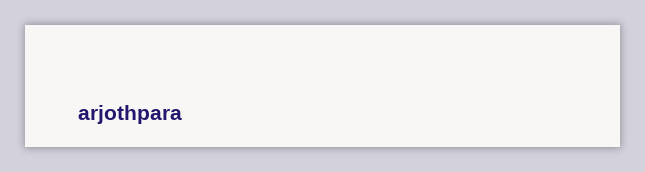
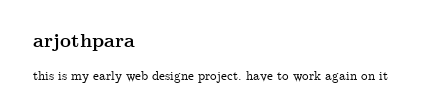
+ this is my early web designe project. have to work again on it

